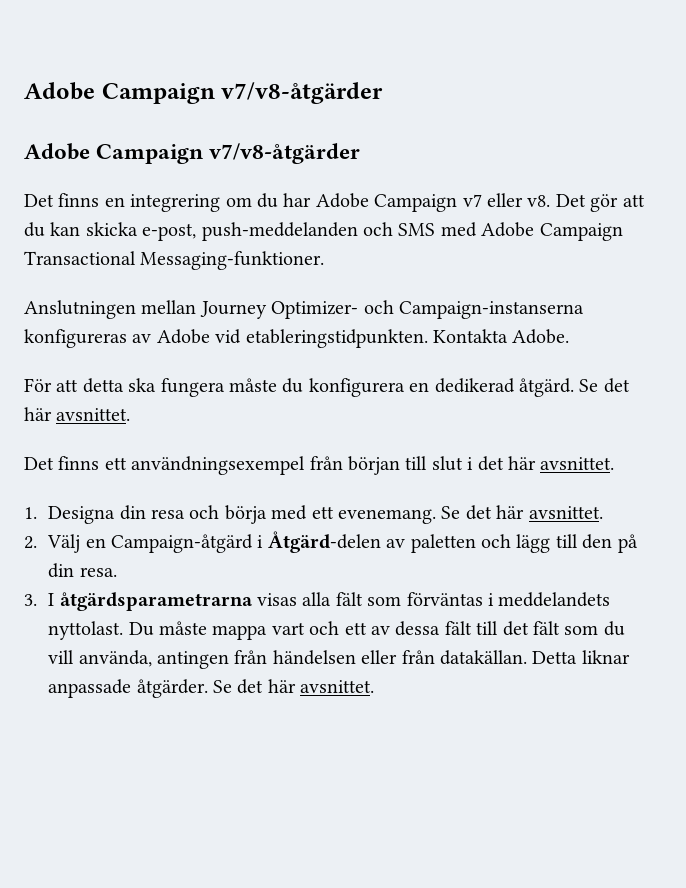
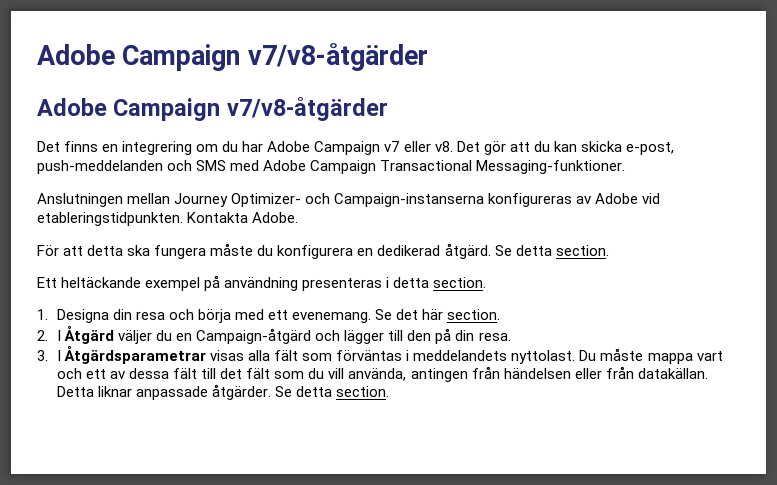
- För att detta ska fungera måste du konfigurera en dedikerad åtgärd. Se det här avsnittet.
- Det finns ett användningsexempel från början till slut i det här avsnittet.
+ För att detta ska fungera måste du konfigurera en dedikerad åtgärd. Se detta section.
+ Ett heltäckande exempel på användning presenteras i detta section.
- 1. Designa din resa och börja med ett evenemang. Se det här avsnittet.
+ 1. Designa din resa och börja med ett evenemang. Se det här section.
- 2. Välj en Campaign-åtgärd i Åtgärd-delen av paletten och lägg till den på din resa.
+ 2. I Åtgärd väljer du en Campaign-åtgärd och lägger till den på din resa.
- 3. I åtgärdsparametrarna visas alla fält som förväntas i meddelandets nyttolast.
+ 3. I Åtgärdsparametrar visas alla fält som förväntas i meddelandets nyttolast.
- Detta liknar anpassade åtgärder. Se det här avsnittet.
+ Detta liknar anpassade åtgärder. Se detta section.

